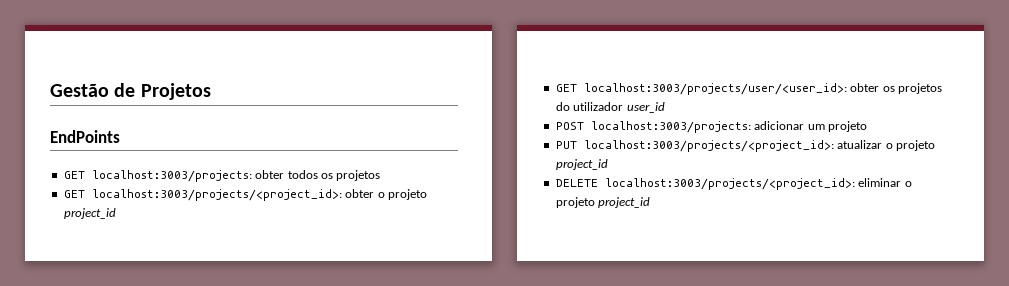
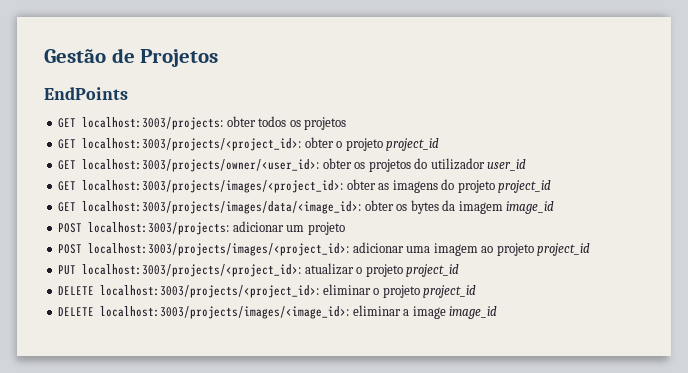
- GET localhost:3003/projects/user/<user_id>: obter os projetos do utilizador user_id
+ GET localhost:3003/projects/owner/<user_id>: obter os projetos do utilizador user_id
+ GET localhost:3003/projects/images/<project_id>: obter as imagens do projeto project_id
+ GET localhost:3003/projects/images/data/<image_id>: obter os bytes da imagem image_id
+ POST localhost:3003/projects/images/<project_id>: adicionar uma imagem ao projeto project_id
+ DELETE localhost:3003/projects/images/<image_id>: eliminar a image image_id

